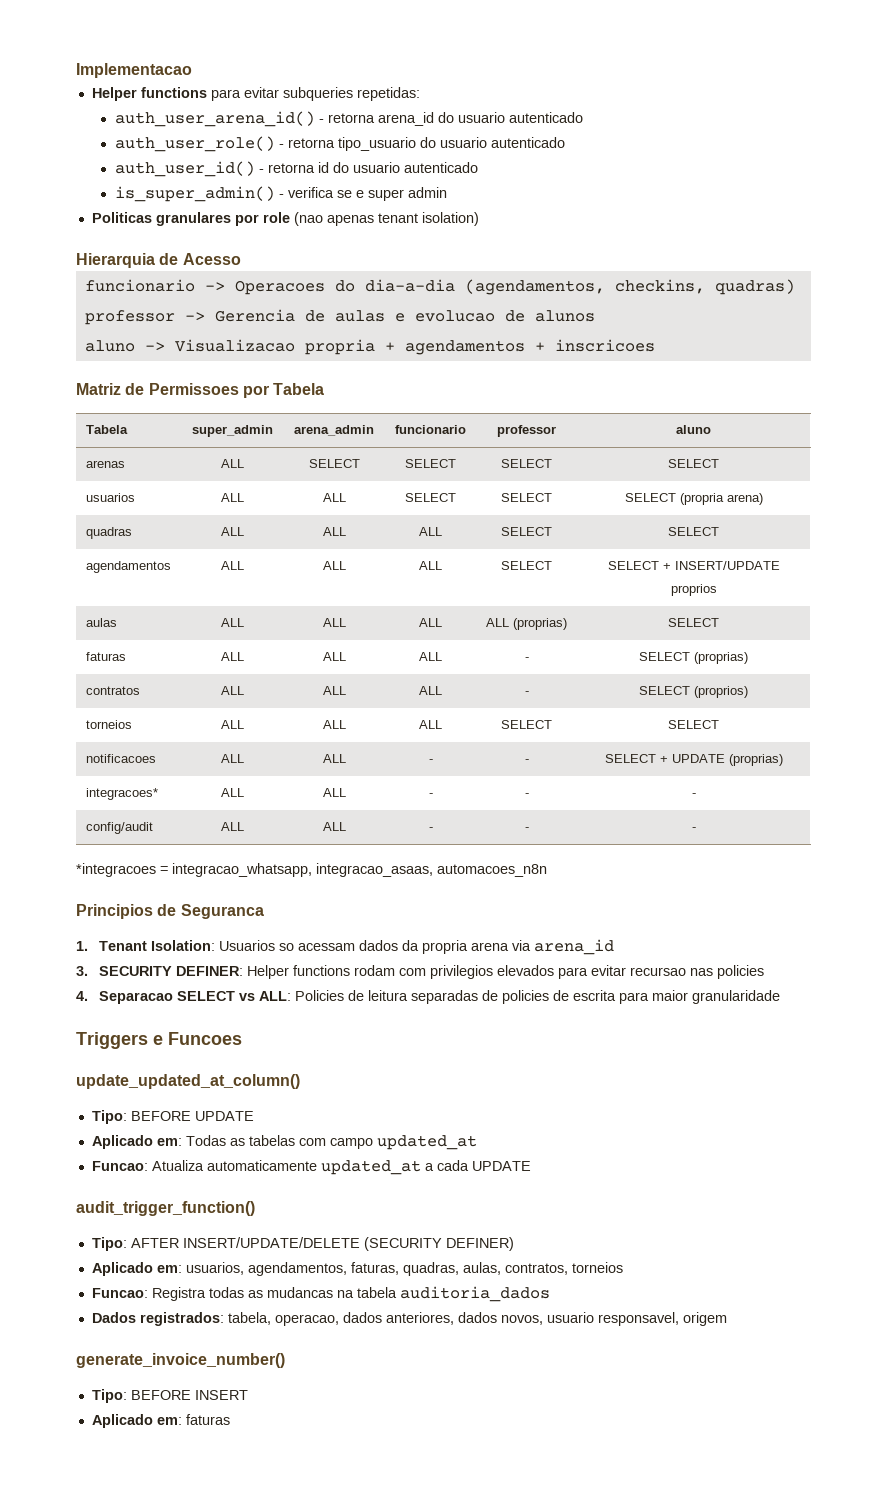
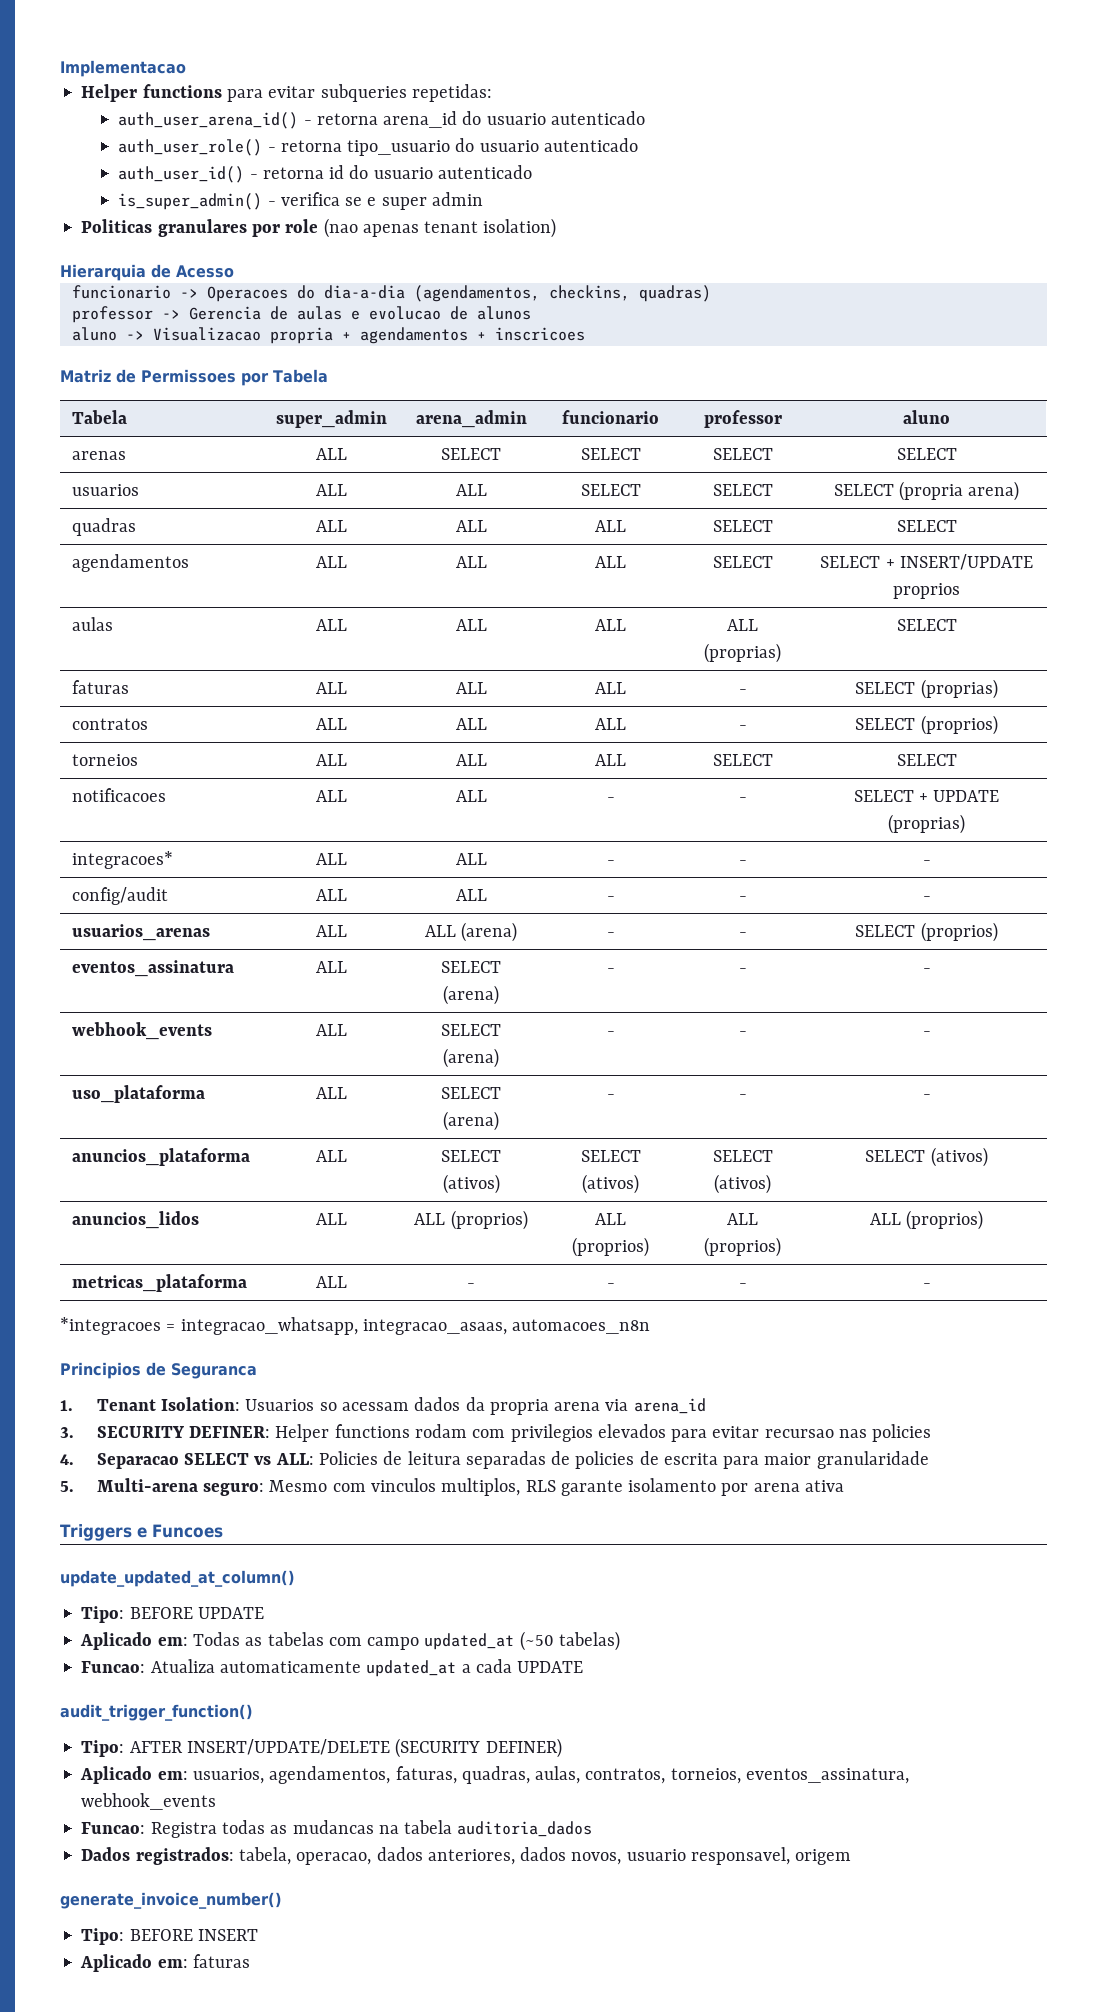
+ usuarios_arenas | ALL | ALL (arena) | - | - | SELECT (proprios)
+ eventos_assinatura | ALL | SELECT (arena) | - | - | -
+ webhook_events | ALL | SELECT (arena) | - | - | -
+ uso_plataforma | ALL | SELECT (arena) | - | - | -
+ anuncios_plataforma | ALL | SELECT (ativos) | SELECT (ativos) | SELECT (ativos) | SELECT (ativos)
+ anuncios_lidos | ALL | ALL (proprios) | ALL (proprios) | ALL (proprios) | ALL (proprios)
+ metricas_plataforma | ALL | - | - | - | -
+ 5. Multi-arena seguro: Mesmo com vinculos multiplos, RLS garante isolamento por arena ativa
- Aplicado em: Todas as tabelas com campo updated_at
+ Aplicado em: Todas as tabelas com campo updated_at (~50 tabelas)
- Aplicado em: usuarios, agendamentos, faturas, quadras, aulas, contratos, torneios
+ Aplicado em: usuarios, agendamentos, faturas, quadras, aulas, contratos, torneios, eventos_assinatura, webhook_events

